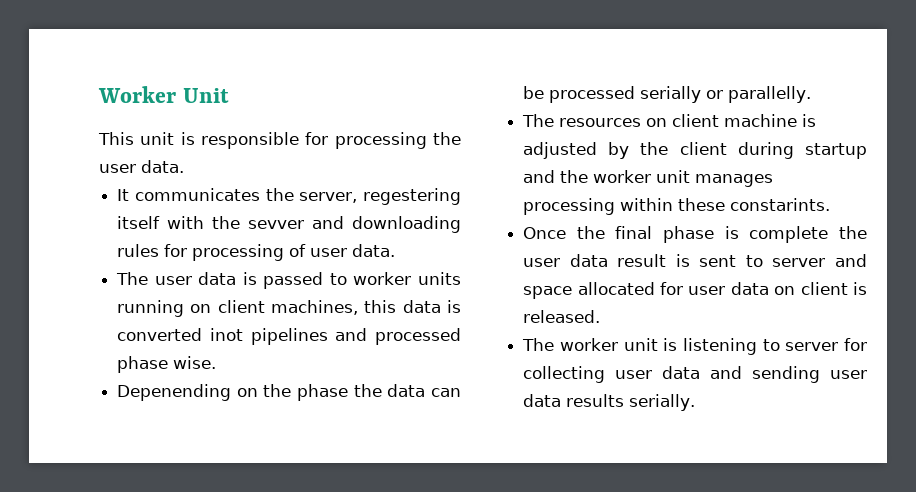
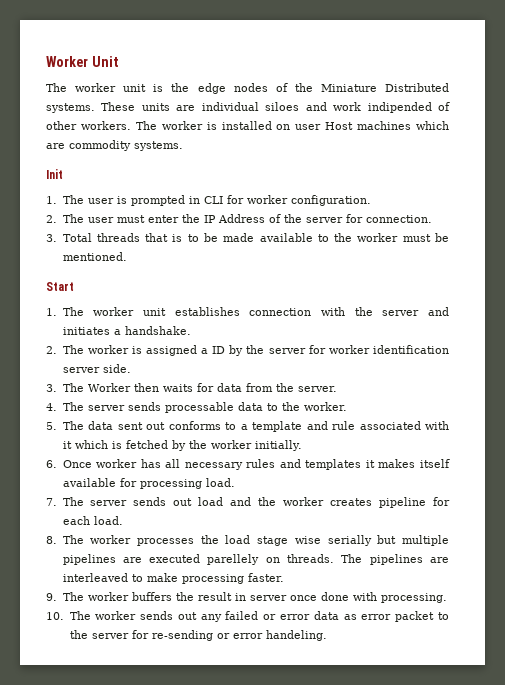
- This unit is responsible for processing the user data.
- It communicates the server, regestering itself with the sevver and downloading rules for processing of user data.
- The user data is passed to worker units running on client machines, this data is converted inot pipelines and processed phase wise.
- Depenending on the phase the data can be processed serially or parallelly.
- The resources on client machine is adjusted by the client during startup and the worker unit manages processing within these constarints.
- Once the final phase is complete the user data result is sent to server and space allocated for user data on client is released.
- The worker unit is listening to server for collecting user data and sending user data results serially.
+ The worker unit is the edge nodes of the Miniature Distributed systems. These units are individual siloes and work indipended of other workers. The worker is installed on user Host machines which are commodity systems.
+ Init
+ 1. The user is prompted in CLI for worker configuration.
+ 2. The user must enter the IP Address of the server for connection.
+ 3. Total threads that is to be made available to the worker must be mentioned.
+ Start
+ 1. The worker unit establishes connection with the server and initiates a handshake.
+ 2. The worker is assigned a ID by the server for worker identification server side.
+ 3. The Worker then waits for data from the server.
+ 4. The server sends processable data to the worker.
+ 5. The data sent out conforms to a template and rule associated with it which is fetched by the worker initially.
+ 6. Once worker has all necessary rules and templates it makes itself available for processing load.
+ 7. The server sends out load and the worker creates pipeline for each load.
+ 8. The worker processes the load stage wise serially but multiple pipelines are executed parellely on threads. The pipelines are interleaved to make processing faster.
+ 9. The worker buffers the result in server once done with processing.
+ 10. The worker sends out any failed or error data as error packet to the server for re-sending or error handeling.

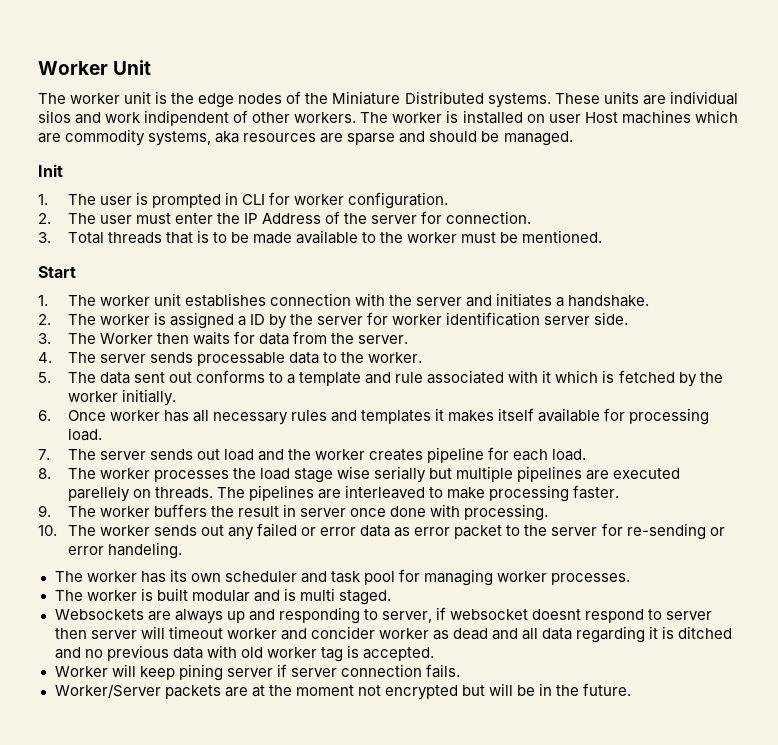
- These units are individual siloes and work indipended of other workers.
+ These units are individual silos and work indipendent of other workers.
- The worker is installed on user Host machines which are commodity systems.
+ The worker is installed on user Host machines which are commodity systems, aka resources are sparse and should be managed.
+ The worker has its own scheduler and task pool for managing worker processes.
+ The worker is built modular and is multi staged.
+ Websockets are always up and responding to server, if websocket doesnt respond to server then server will timeout worker and concider worker as dead and all data regarding it is ditched and no previous data with old worker tag is accepted.
+ Worker will keep pining server if server connection fails.
+ Worker/Server packets are at the moment not encrypted but will be in the future.

